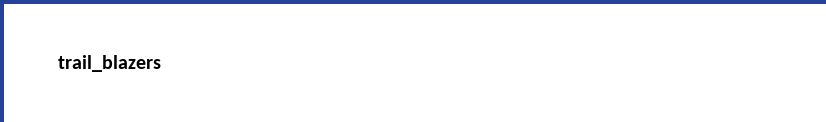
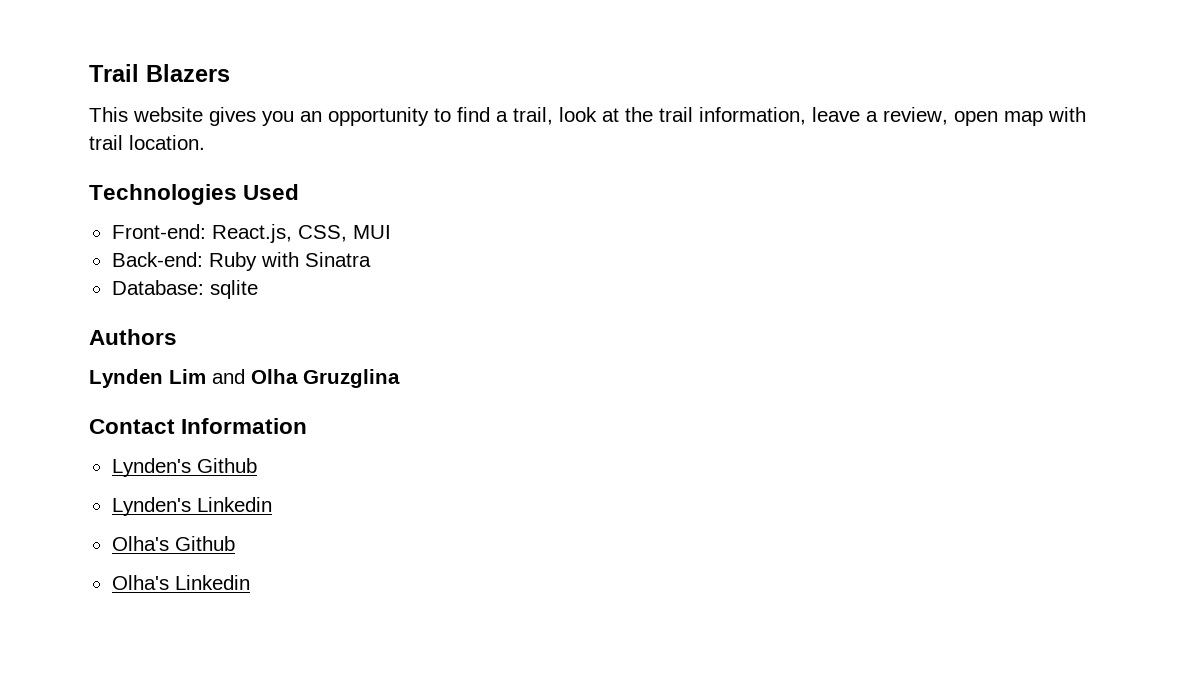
- trail_blazers
+ Trail Blazers
+ This website gives you an opportunity to find a trail, look at the trail information, leave a review, open map with trail location.
+ Technologies Used
+ Front-end: React.js, CSS, MUI
+ Back-end: Ruby with Sinatra
+ Database: sqlite
+ Authors
+ Lynden Lim and Olha Gruzglina
+ Contact Information
+ Lynden's Github
+ Lynden's Linkedin
+ Olha's Github
+ Olha's Linkedin

